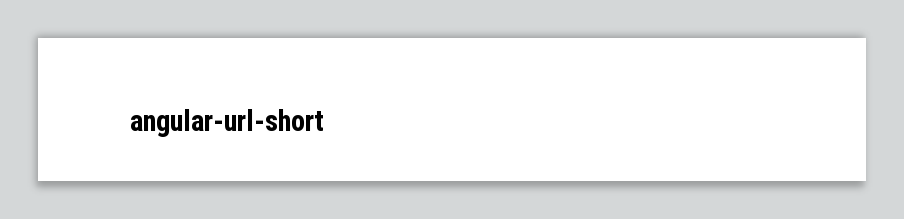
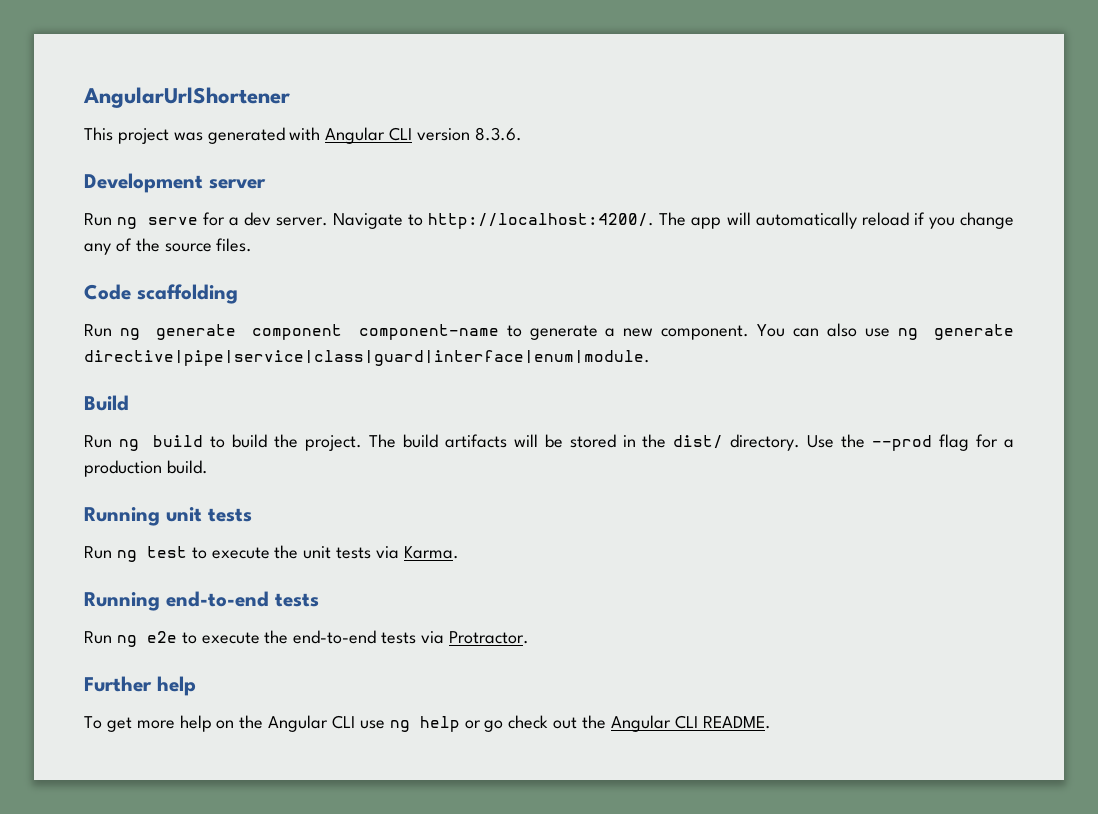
- angular-url-short
+ AngularUrlShortener
+ This project was generated with Angular CLI version 8.3.6.
+ Development server
+ Run ng serve for a dev server. Navigate to http://localhost:4200/. The app will automatically reload if you change any of the source files.
+ Code scaffolding
+ Run ng generate component component-name to generate a new component. You can also use ng generate directive|pipe|service|class|guard|interface|enum|module.
+ Build
+ Run ng build to build the project. The build artifacts will be stored in the dist/ directory. Use the --prod flag for a production build.
+ Running unit tests
+ Run ng test to execute the unit tests via Karma.
+ Running end-to-end tests
+ Run ng e2e to execute the end-to-end tests via Protractor.
+ Further help
+ To get more help on the Angular CLI use ng help or go check out the Angular CLI README.

